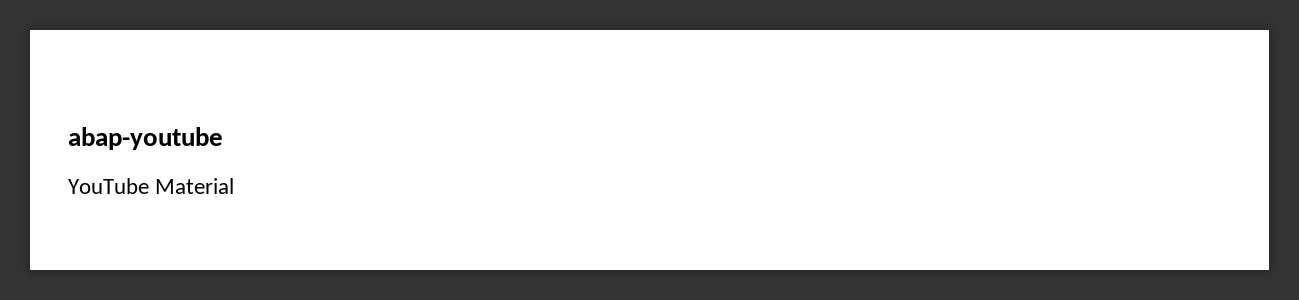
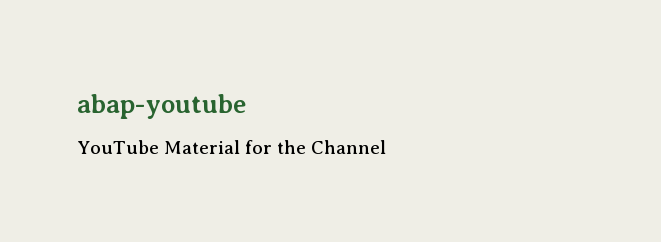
- YouTube Material
+ YouTube Material for the Channel

